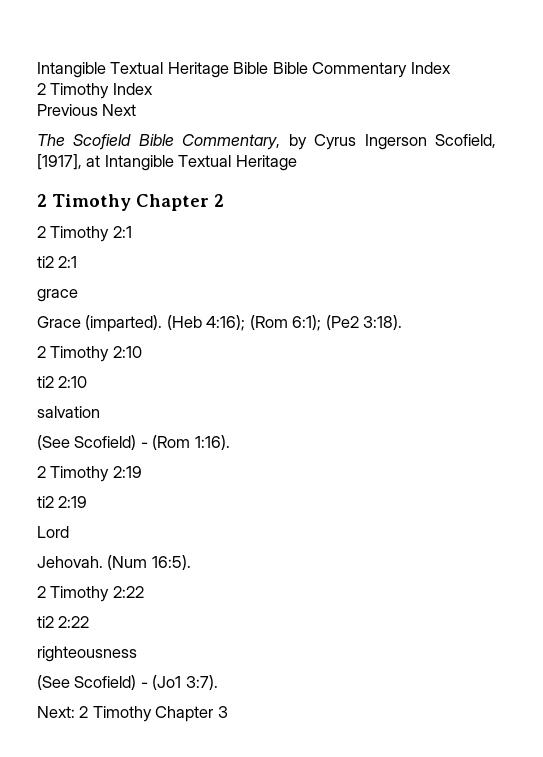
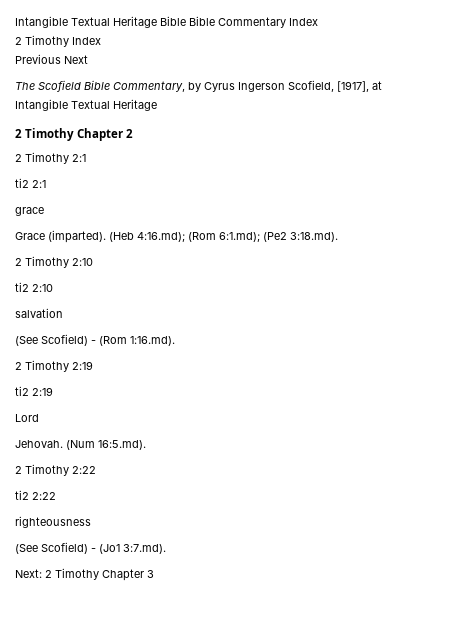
- (Heb 4:16); (Rom 6:1); (Pe2 3:18).
+ (Heb 4:16.md); (Rom 6:1.md); (Pe2 3:18.md).
- (See Scofield) - (Rom 1:16).
+ (See Scofield) - (Rom 1:16.md).
- (Num 16:5).
+ (Num 16:5.md).
- (See Scofield) - (Jo1 3:7).
+ (See Scofield) - (Jo1 3:7.md).

